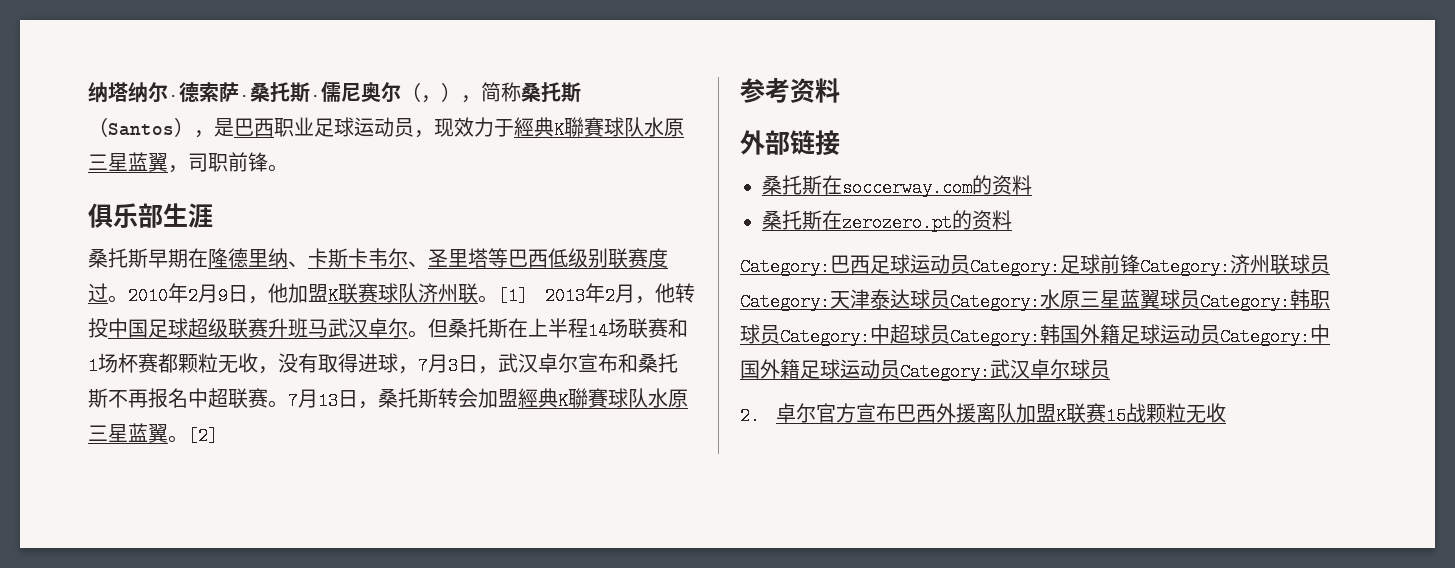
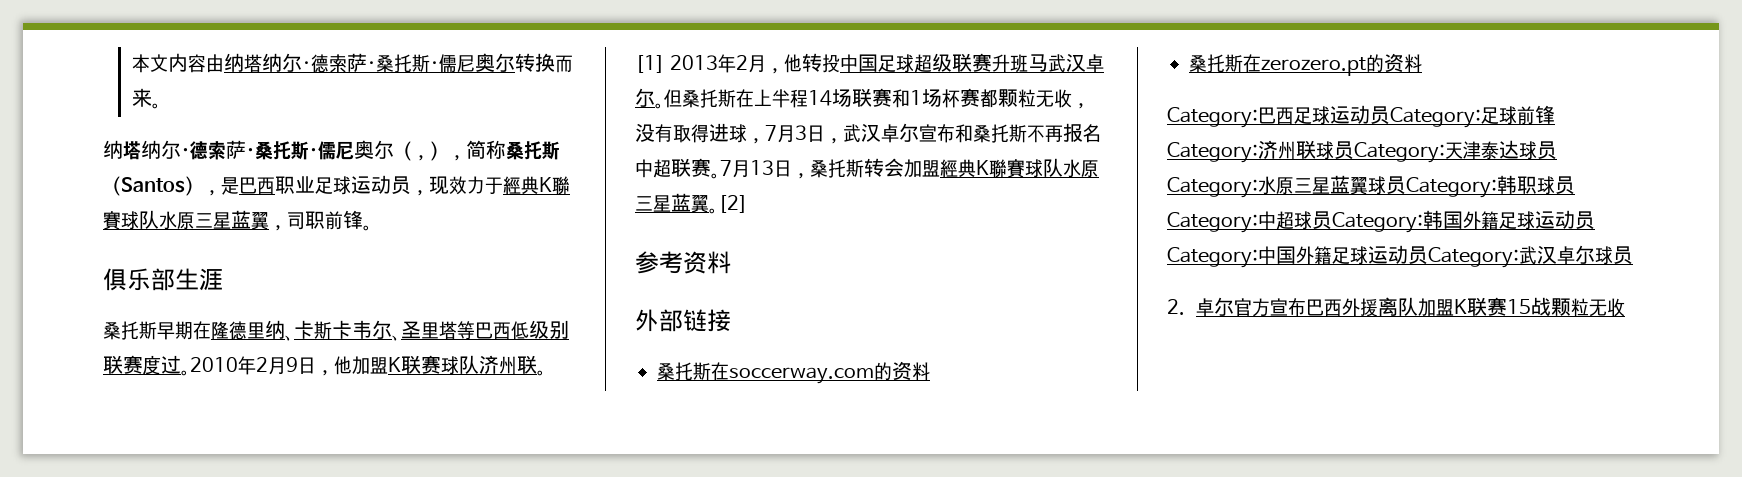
+ 本文内容由纳塔纳尔·德索萨·桑托斯·儒尼奥尔转换而来。

